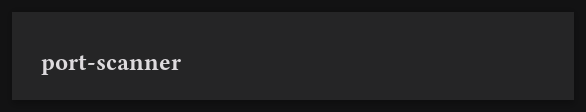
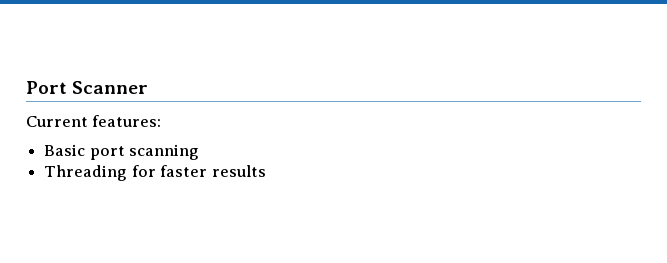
- port-scanner
+ Port Scanner
+ Current features:
+ Basic port scanning
+ Threading for faster results

